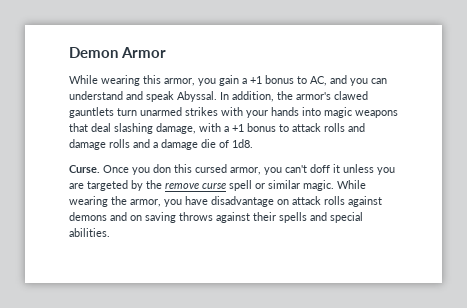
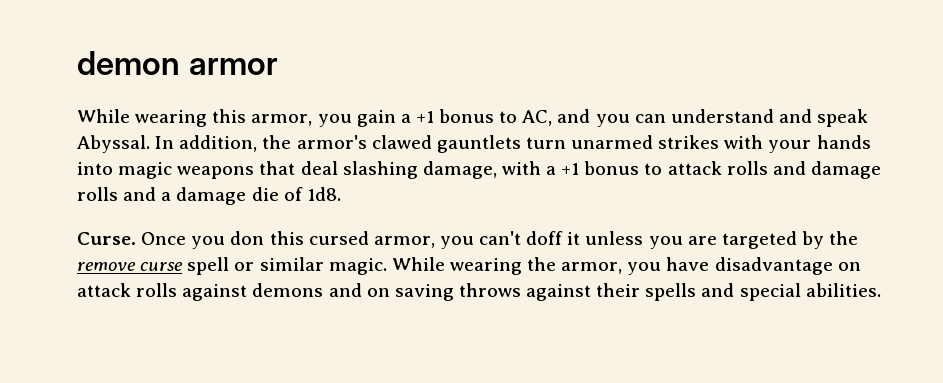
- Demon Armor
+ demon armor

